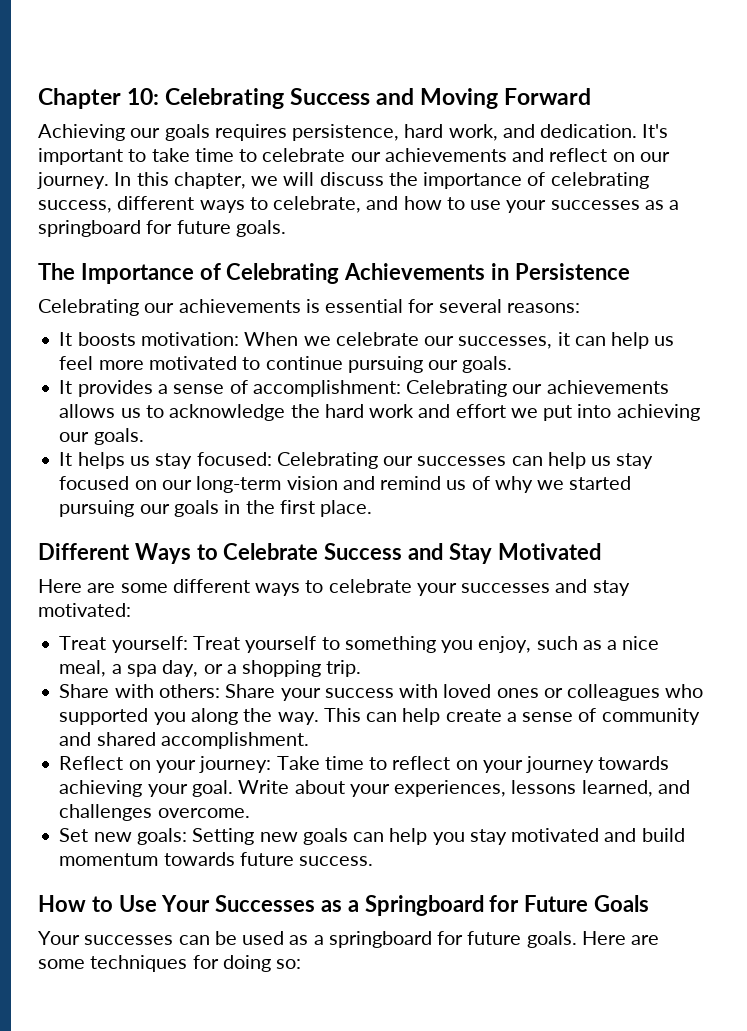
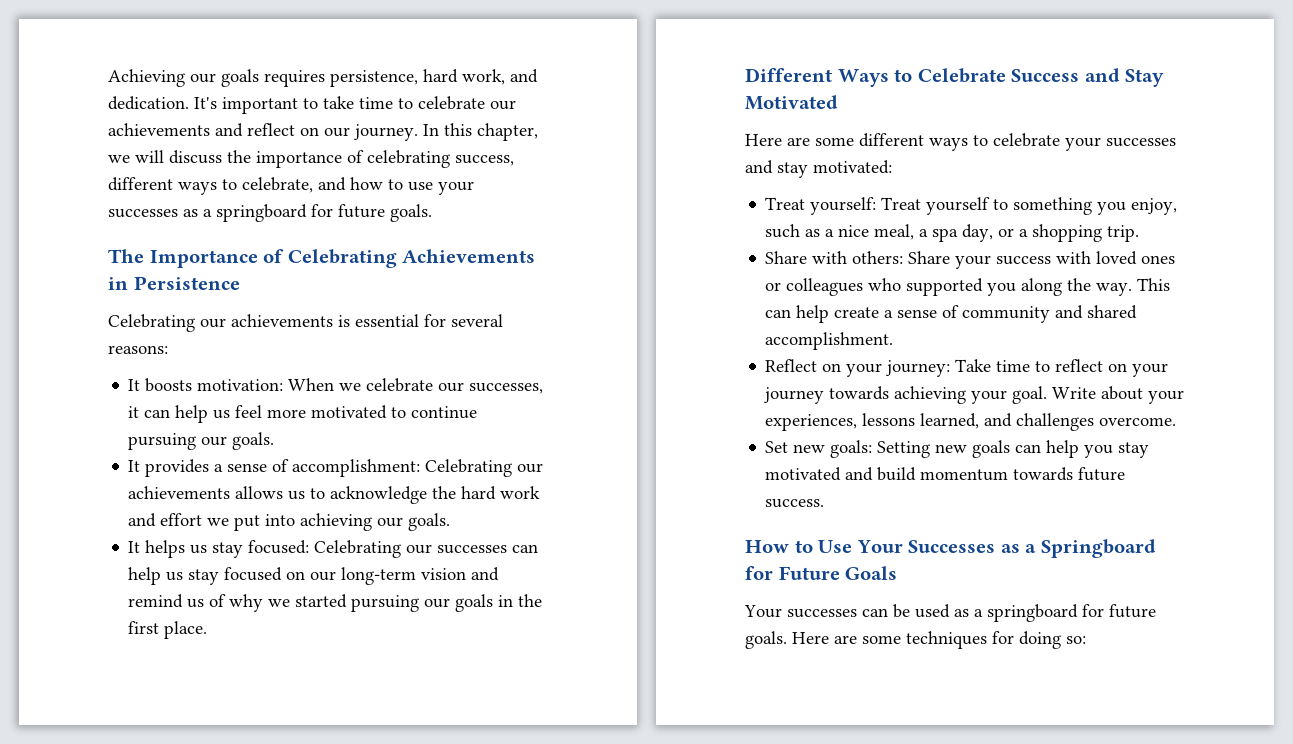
- Chapter 10: Celebrating Success and Moving Forward

